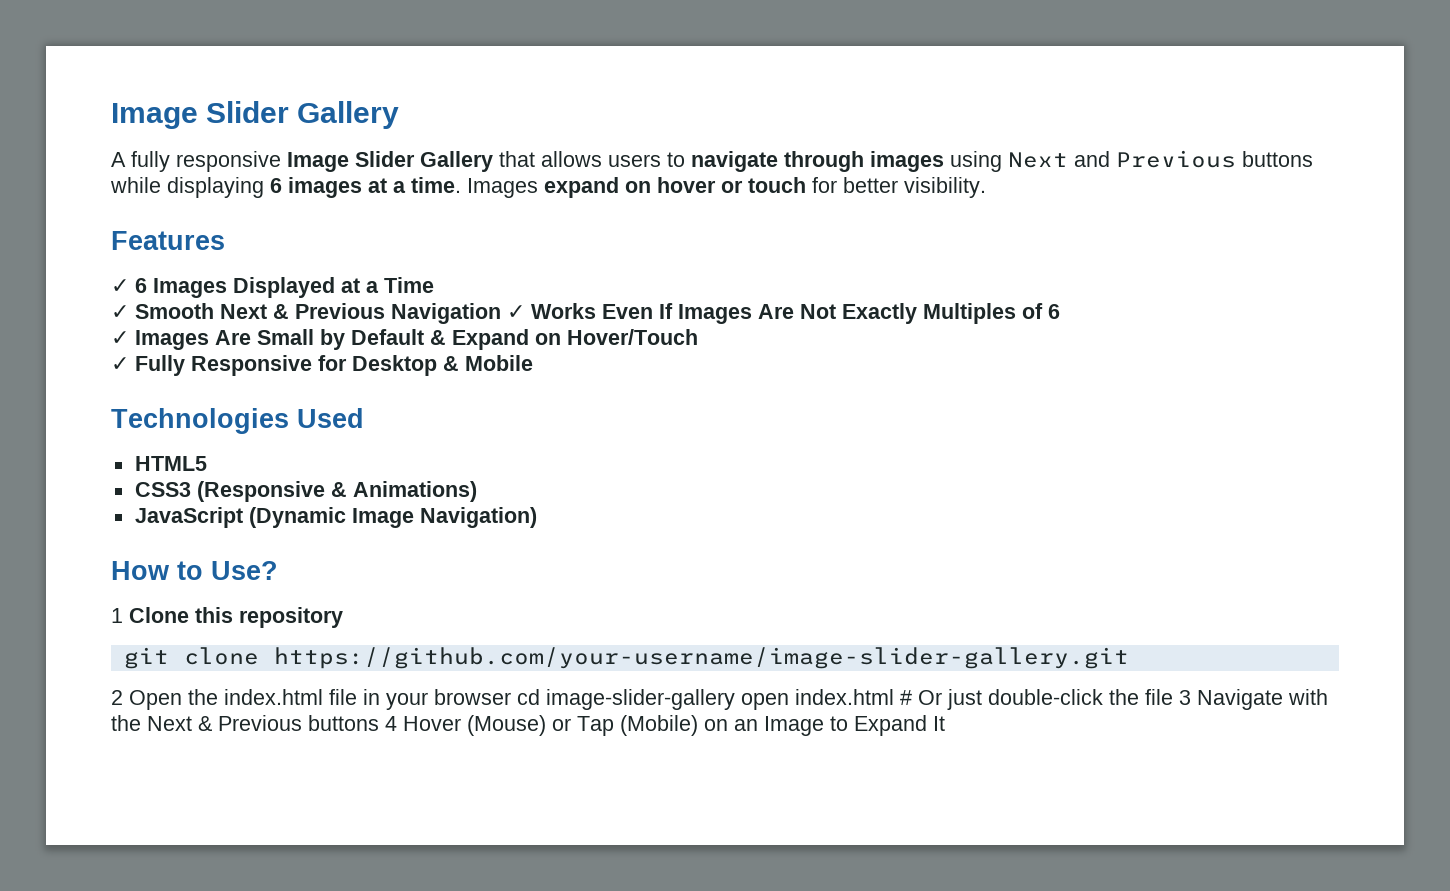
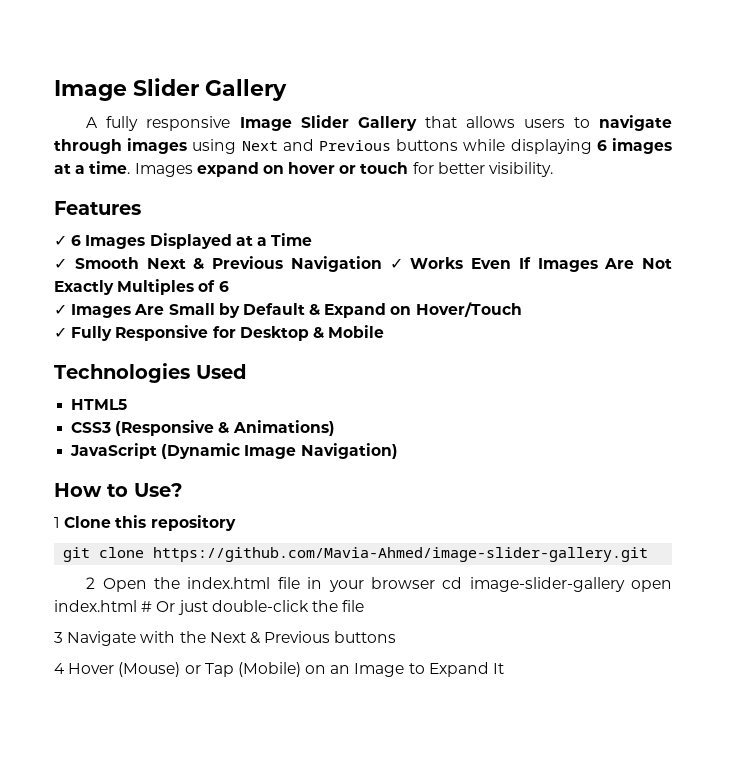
- git clone https://github.com/your-username/image-slider-gallery.git
+ git clone https://github.com/Mavia-Ahmed/image-slider-gallery.git
- 2 Open the index.html file in your browser cd image-slider-gallery open index.html # Or just double-click the file 3 Navigate with the Next & Previous buttons 4 Hover (Mouse) or Tap (Mobile) on an Image to Expand It
+ 2 Open the index.html file in your browser cd image-slider-gallery open index.html # Or just double-click the file
+ 3 Navigate with the Next & Previous buttons
+ 4 Hover (Mouse) or Tap (Mobile) on an Image to Expand It

